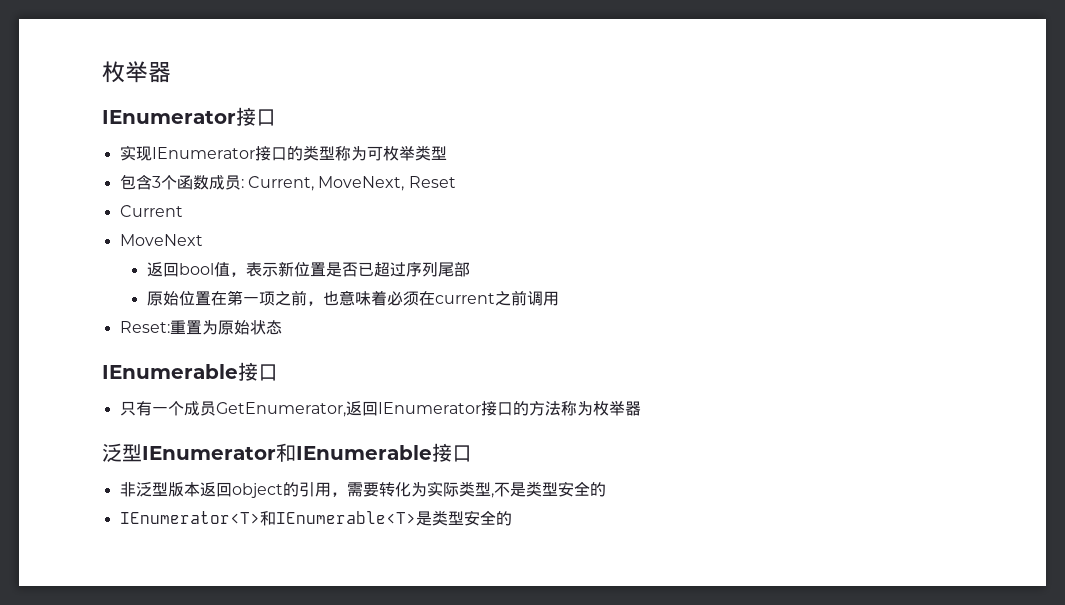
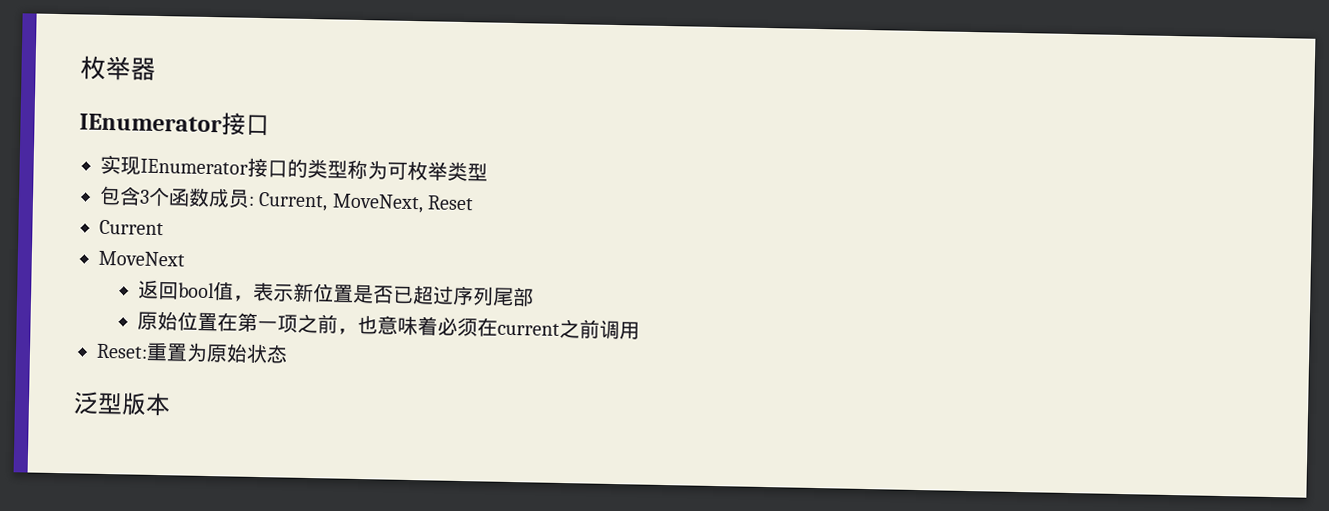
  Reset:重置为原始状态
- IEnumerable接口
- 只有一个成员GetEnumerator,返回IEnumerator接口的方法称为枚举器
- 泛型IEnumerator和IEnumerable接口
- 非泛型版本返回object的引用，需要转化为实际类型,不是类型安全的
- IEnumerator<T>和IEnumerable<T>是类型安全的
+ 泛型版本

